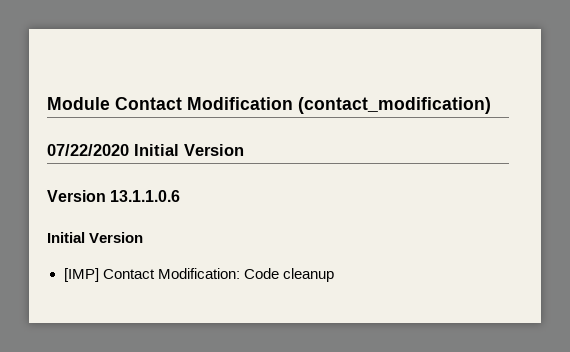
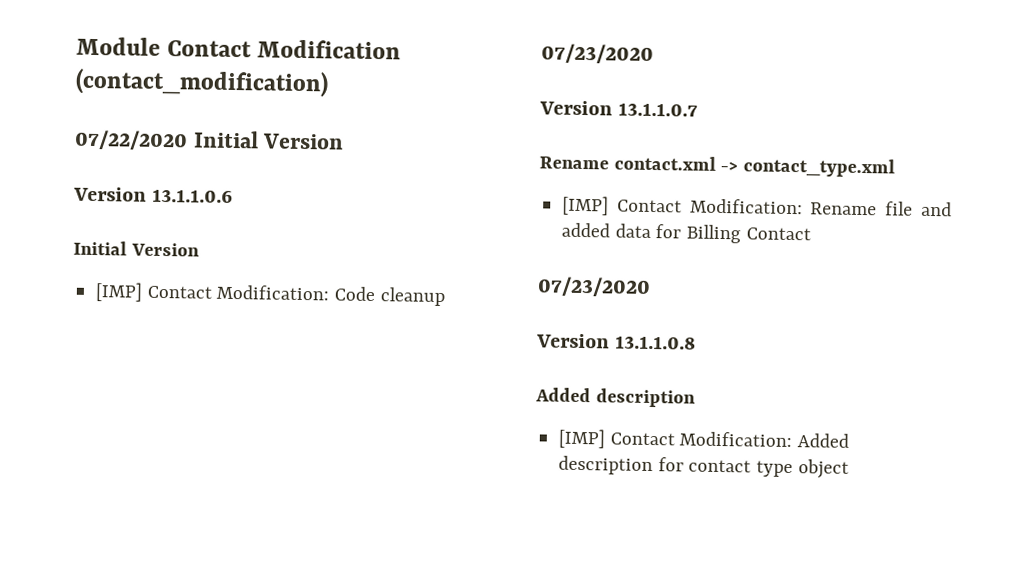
  [IMP] Contact Modification: Code cleanup
+ 07/23/2020
+ Version 13.1.1.0.7
+ Rename contact.xml -> contact_type.xml
+ [IMP] Contact Modification: Rename file and added data for Billing Contact
+ 07/23/2020
+ Version 13.1.1.0.8
+ Added description
+ [IMP] Contact Modification: Added description for contact type object

